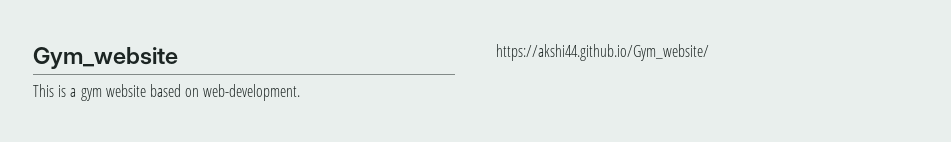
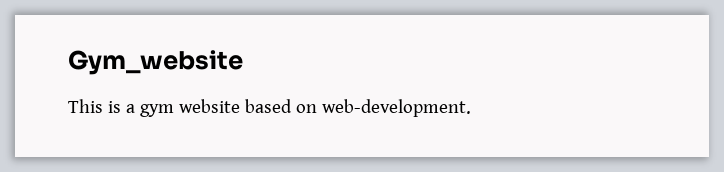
- This is a gym website based on web-development. https://akshi44.github.io/Gym_website/
+ This is a gym website based on web-development.

